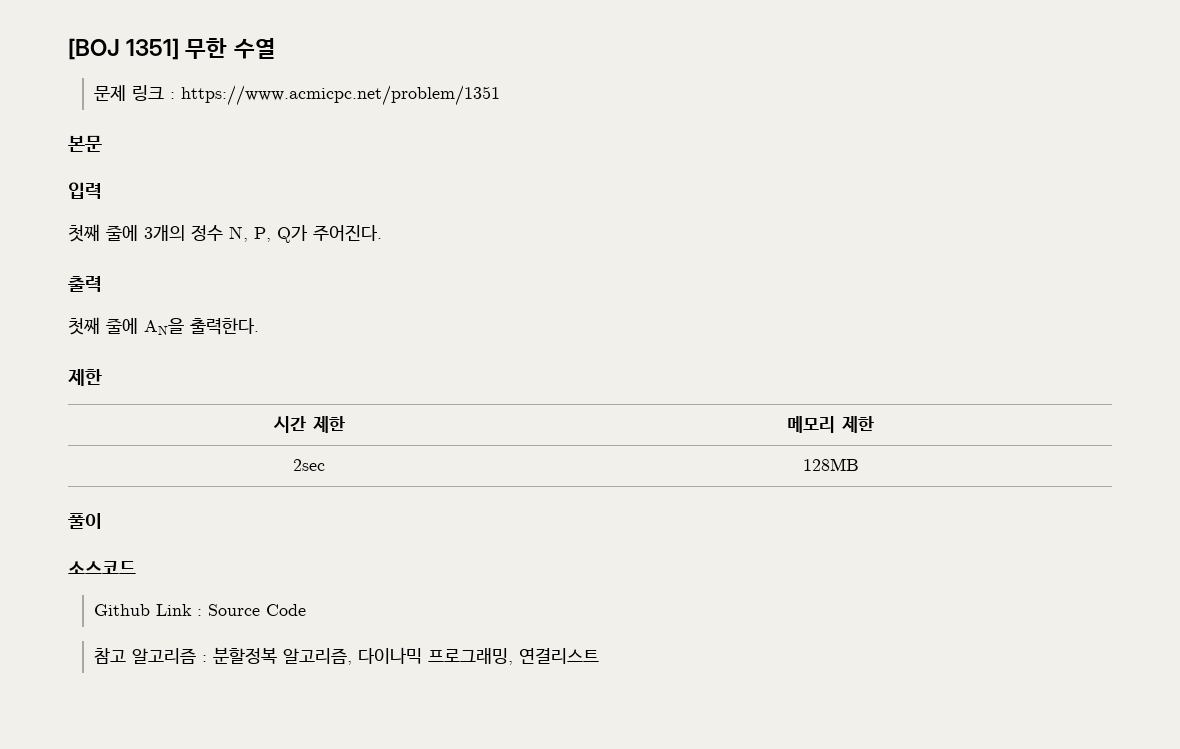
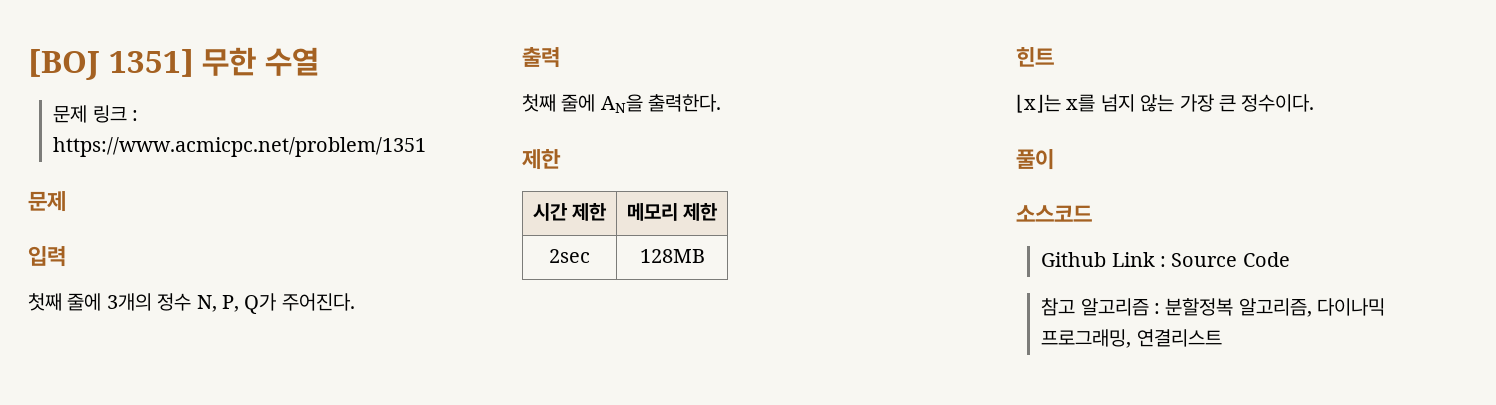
  문제 링크 : https://www.acmicpc.net/problem/1351
- 본문
+ 문제
+ 힌트
+ ⌊x⌋는 x를 넘지 않는 가장 큰 정수이다.

